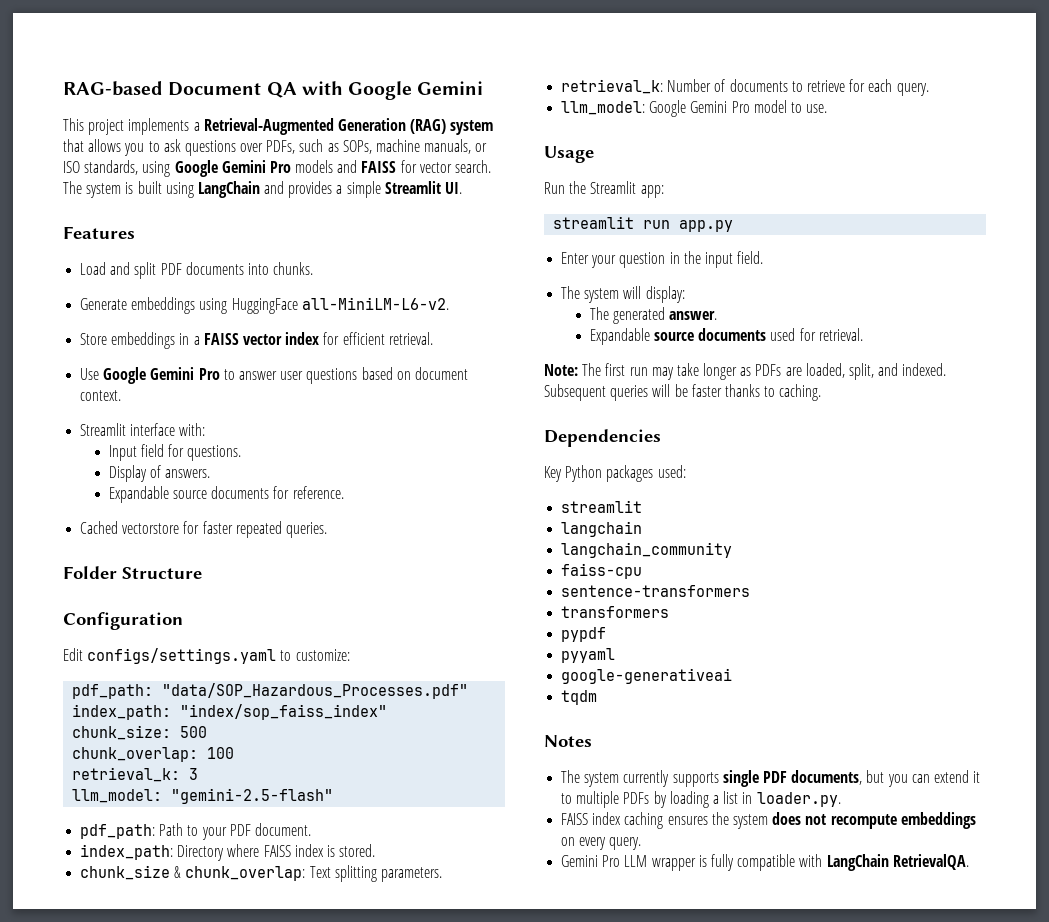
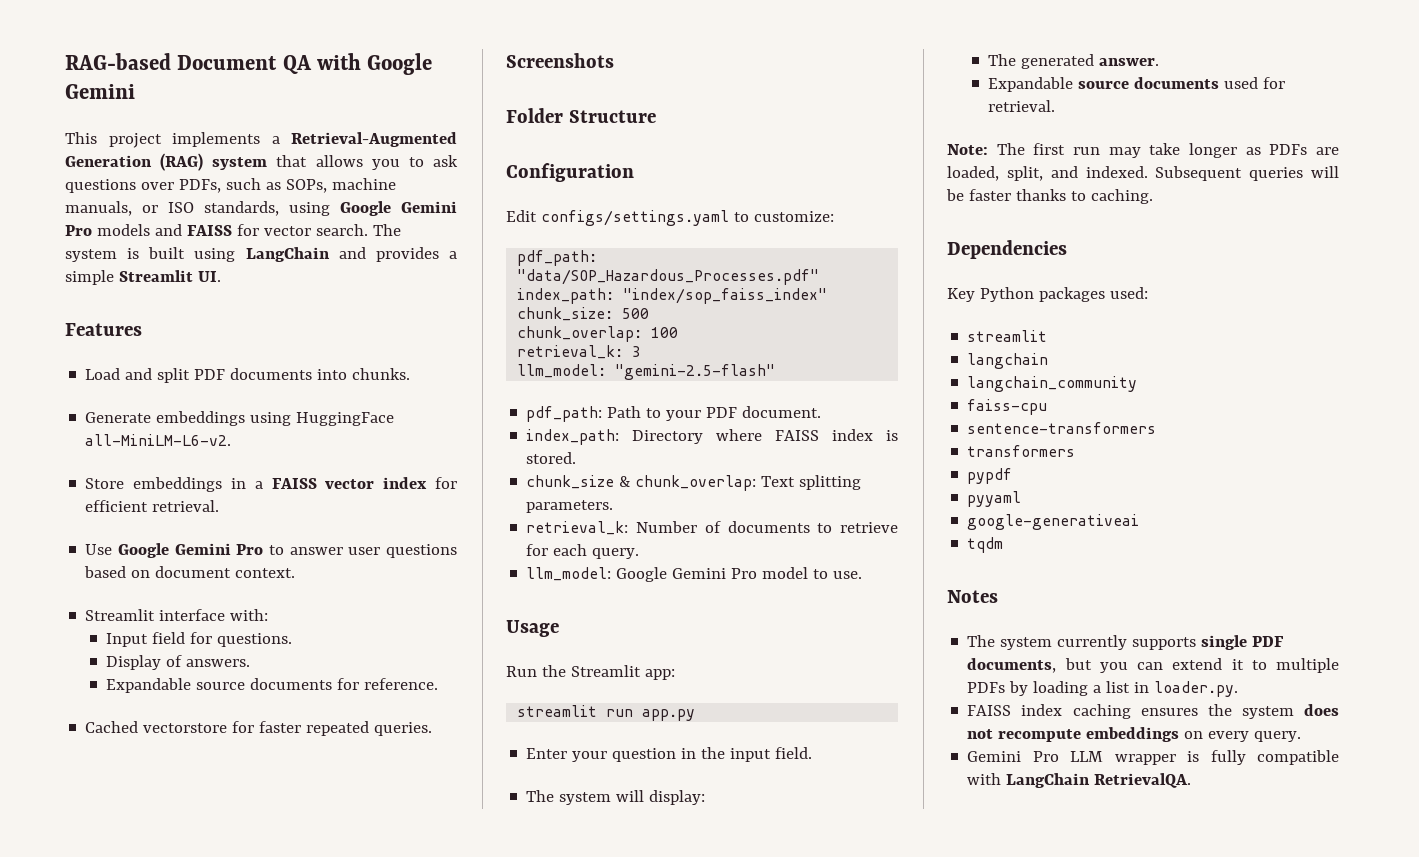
+ Screenshots

